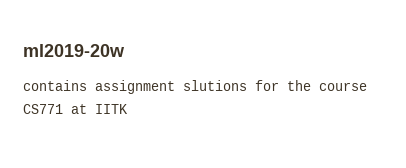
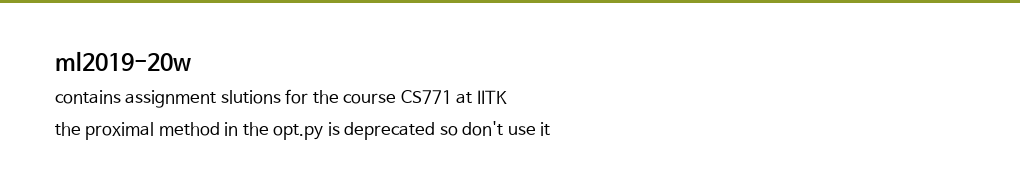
+ the proximal method in the opt.py is deprecated so don't use it

